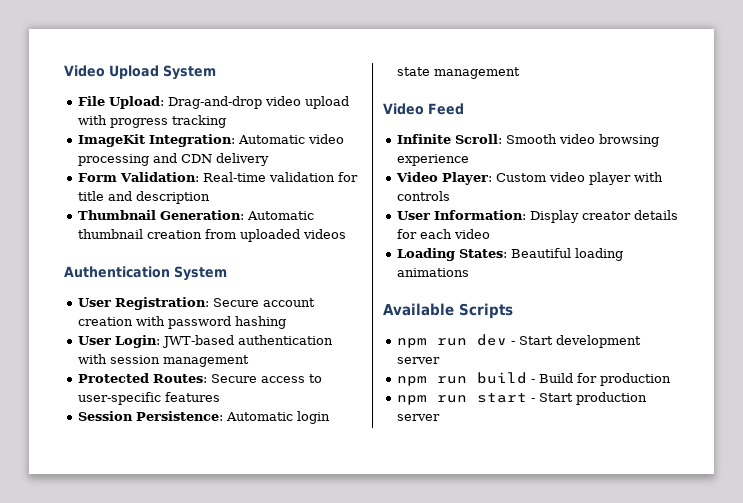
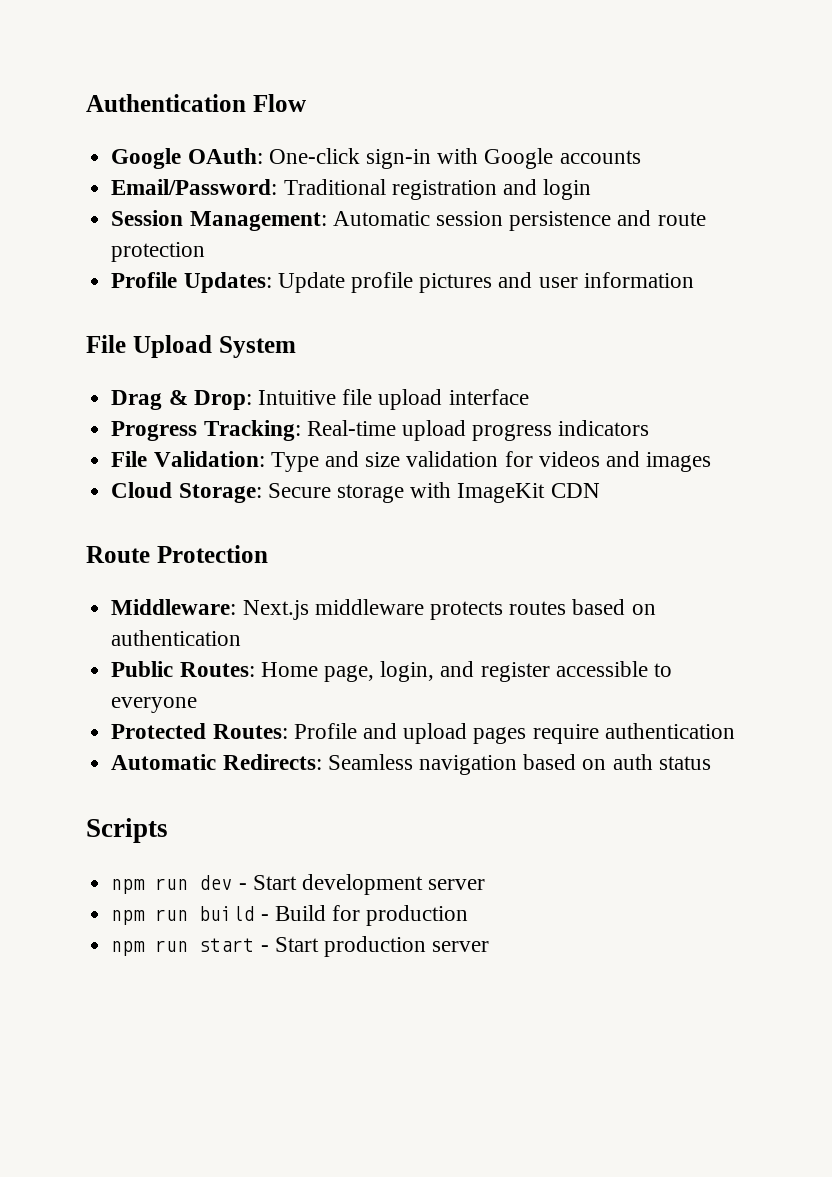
- Video Upload System
- File Upload: Drag-and-drop video upload with progress tracking
- ImageKit Integration: Automatic video processing and CDN delivery
- Form Validation: Real-time validation for title and description
- Thumbnail Generation: Automatic thumbnail creation from uploaded videos
- Authentication System
- User Registration: Secure account creation with password hashing
- User Login: JWT-based authentication with session management
- Protected Routes: Secure access to user-specific features
- Session Persistence: Automatic login state management
- Video Feed
- Infinite Scroll: Smooth video browsing experience
- Video Player: Custom video player with controls
- User Information: Display creator details for each video
- Loading States: Beautiful loading animations
- Available Scripts
+ Authentication Flow
+ Google OAuth: One-click sign-in with Google accounts
+ Email/Password: Traditional registration and login
+ Session Management: Automatic session persistence and route protection
+ Profile Updates: Update profile pictures and user information
+ File Upload System
+ Drag & Drop: Intuitive file upload interface
+ Progress Tracking: Real-time upload progress indicators
+ File Validation: Type and size validation for videos and images
+ Cloud Storage: Secure storage with ImageKit CDN
+ Route Protection
+ Middleware: Next.js middleware protects routes based on authentication
+ Public Routes: Home page, login, and register accessible to everyone
+ Protected Routes: Profile and upload pages require authentication
+ Automatic Redirects: Seamless navigation based on auth status
+ Scripts

